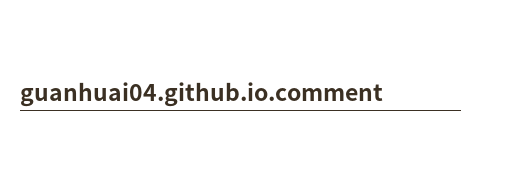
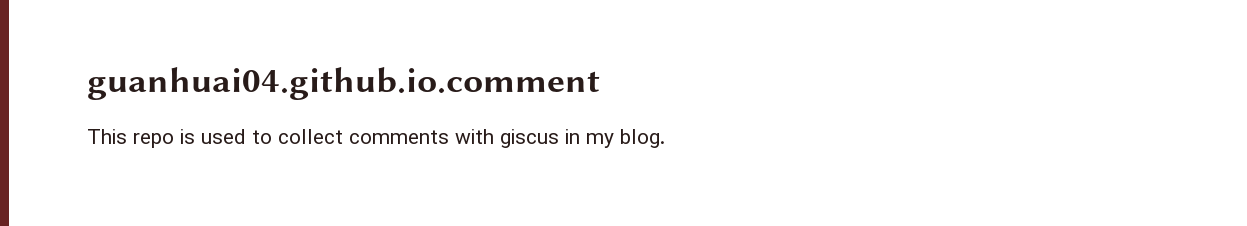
+ This repo is used to collect comments with giscus in my blog.

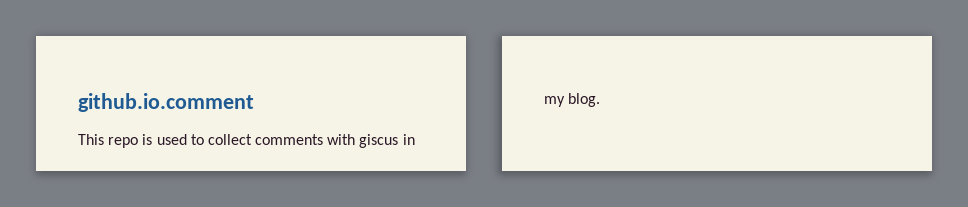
- guanhuai04.github.io.comment
+ github.io.comment

